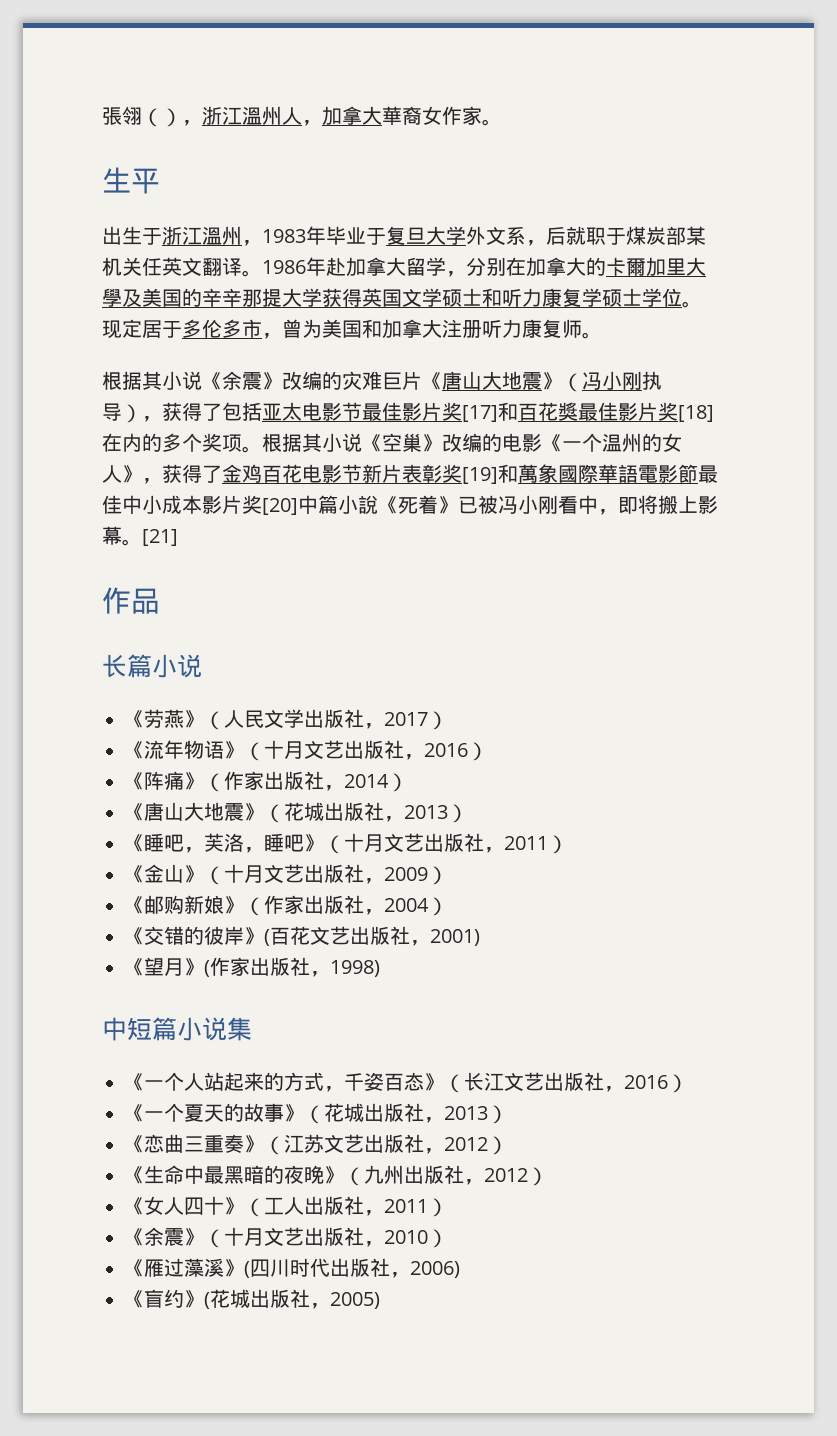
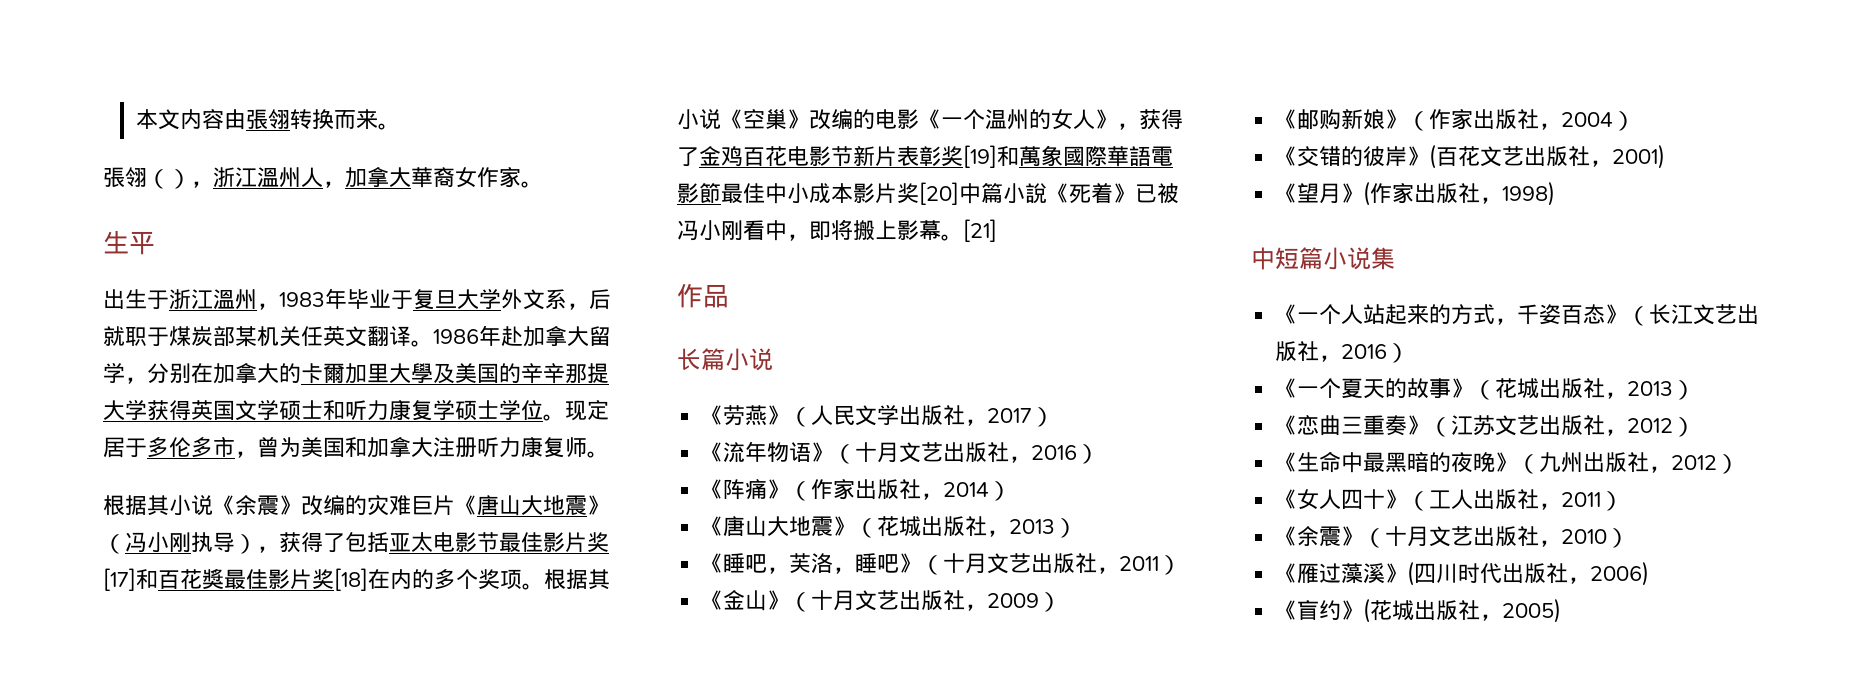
+ 本文内容由張翎转换而来。

